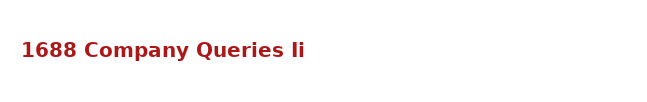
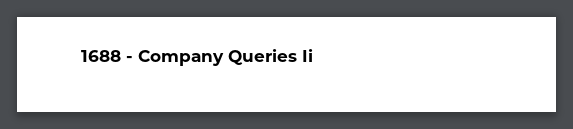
- 1688 Company Queries Ii
+ 1688 - Company Queries Ii

